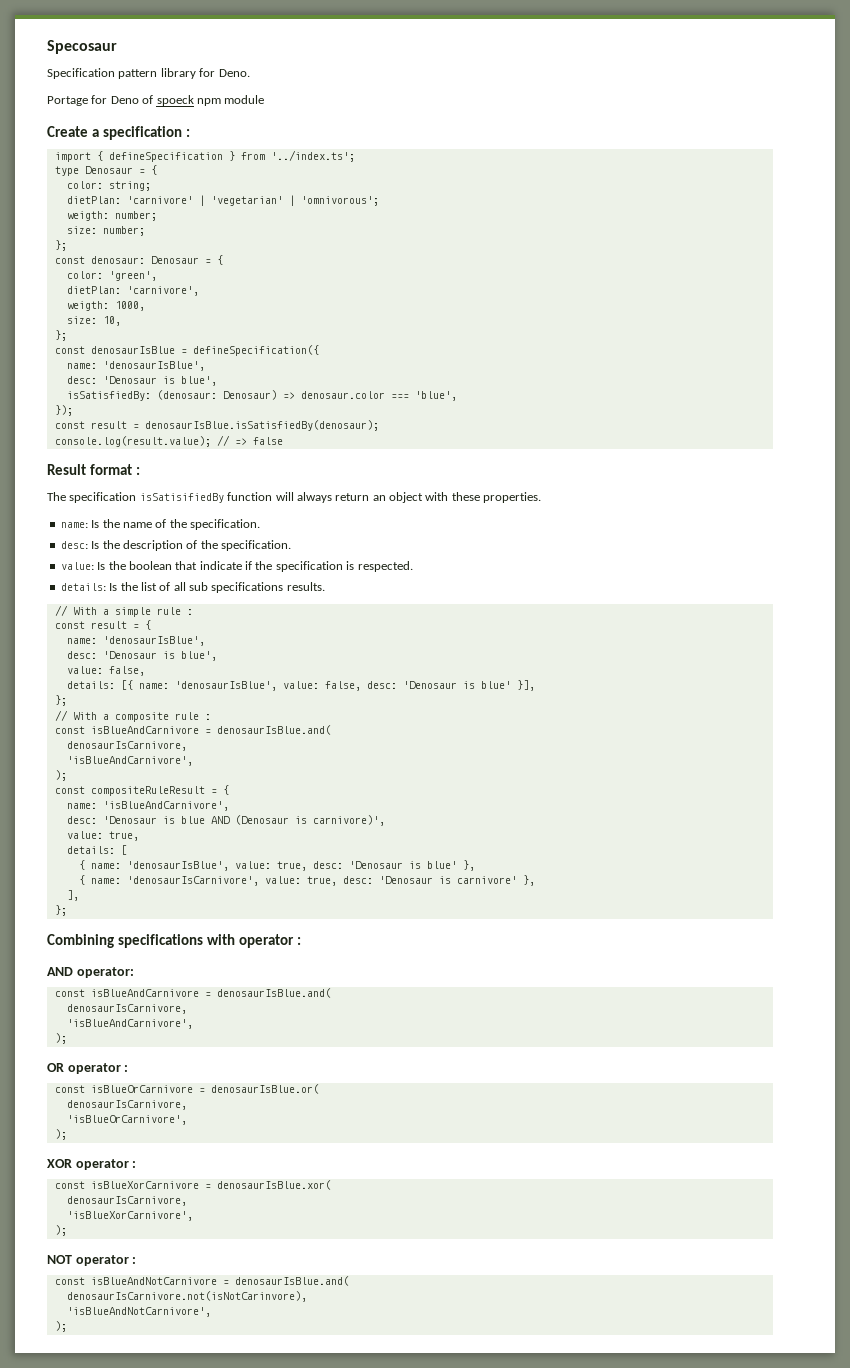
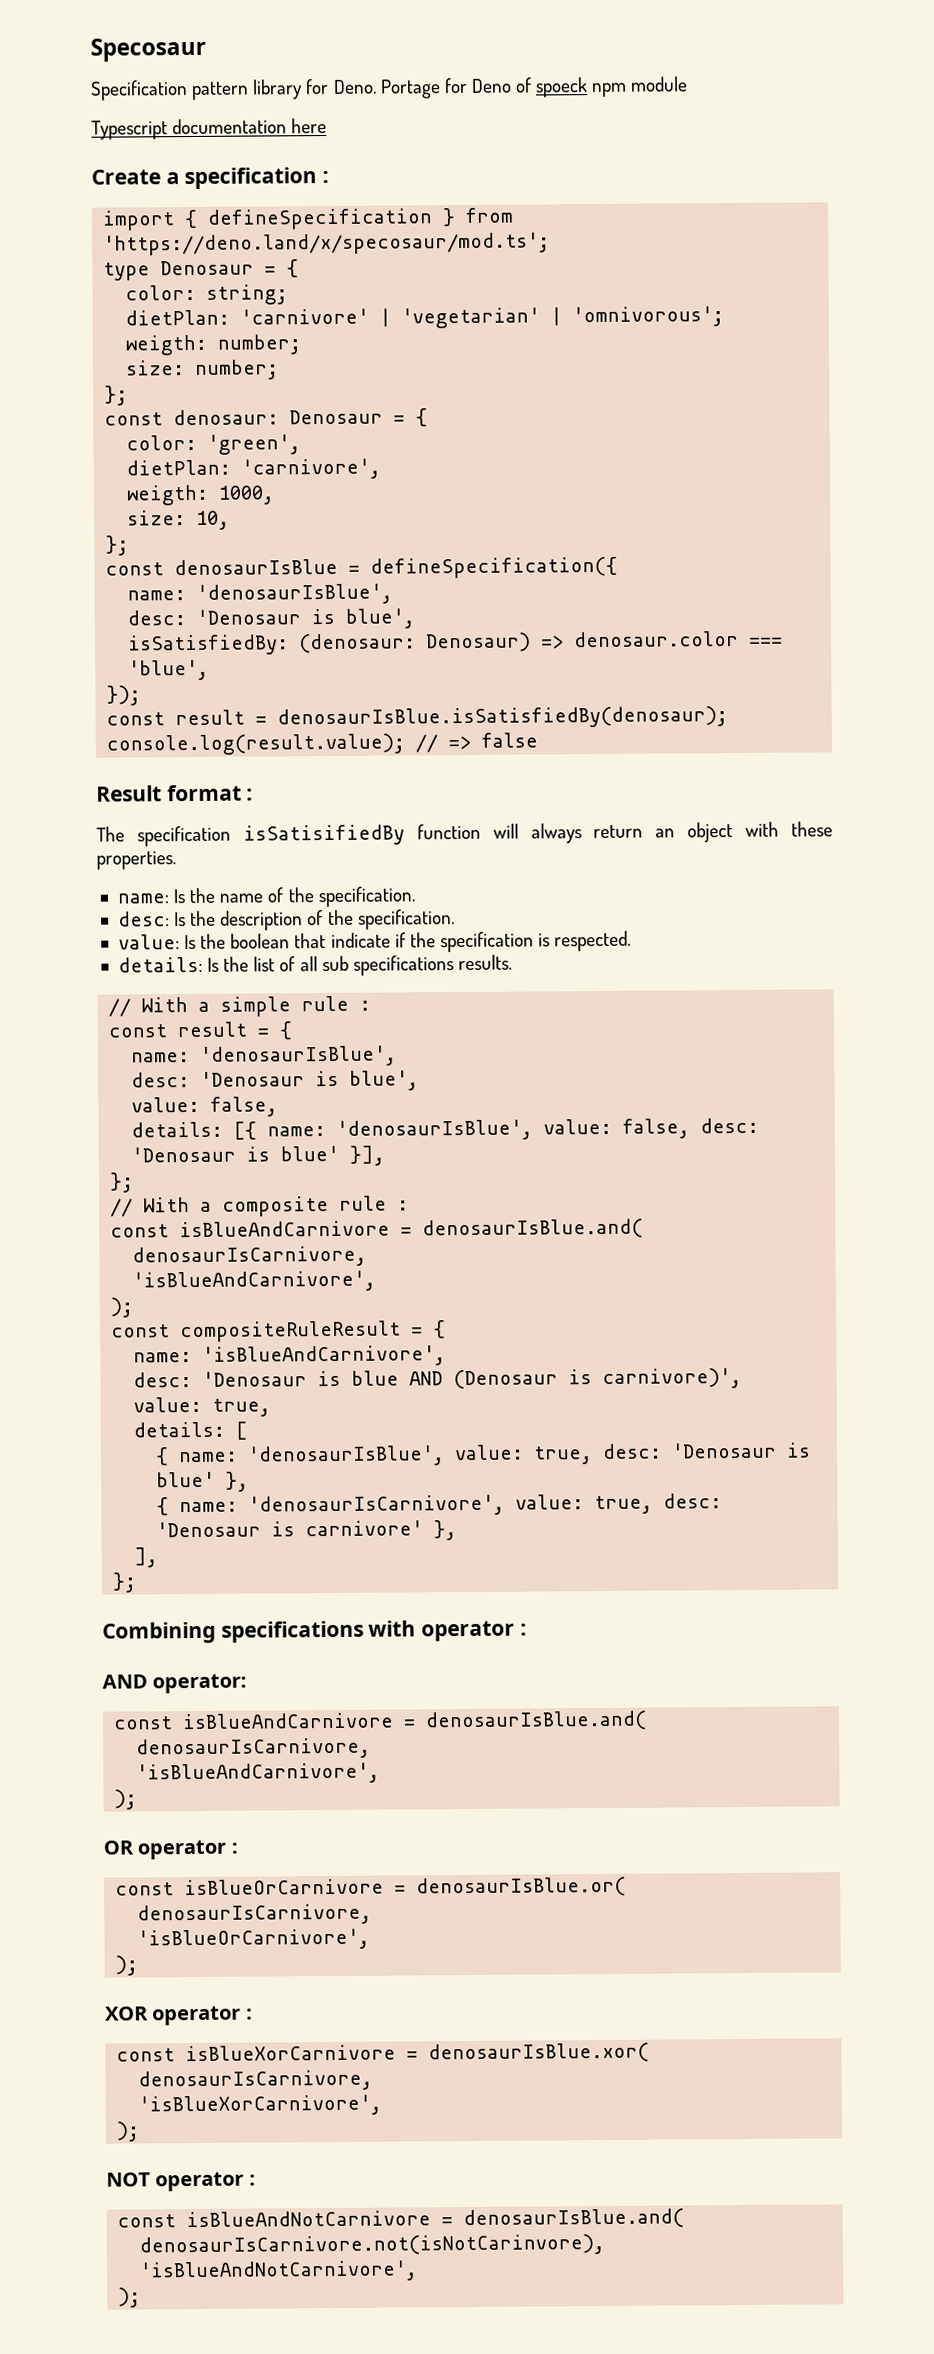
- Specification pattern library for Deno.
- Portage for Deno of spoeck npm module
+ Specification pattern library for Deno. Portage for Deno of spoeck npm module
+ Typescript documentation here
- import { defineSpecification } from '../index.ts';
+ import { defineSpecification } from 'https://deno.land/x/specosaur/mod.ts';

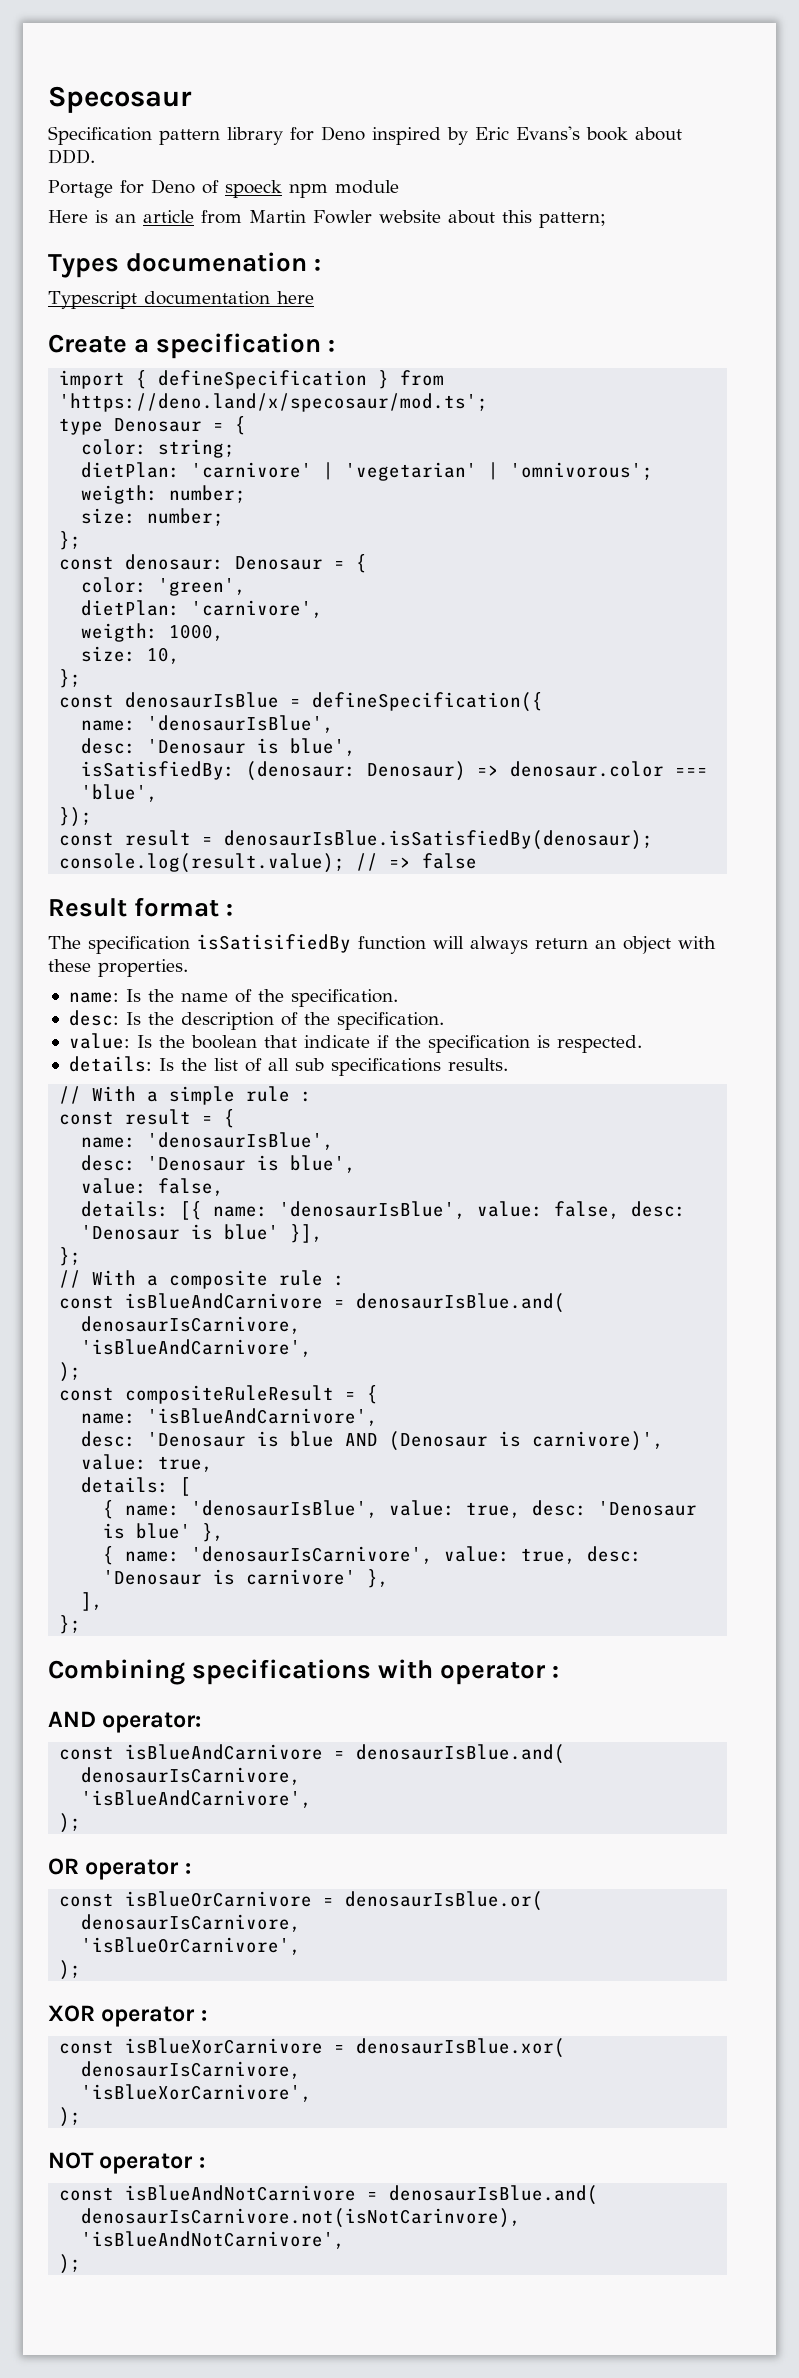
- Specification pattern library for Deno. Portage for Deno of spoeck npm module
+ Specification pattern library for Deno inspired by Eric Evans's book about DDD.
+ Portage for Deno of spoeck npm module
+ Here is an article from Martin Fowler website about this pattern;
+ Types documenation :

